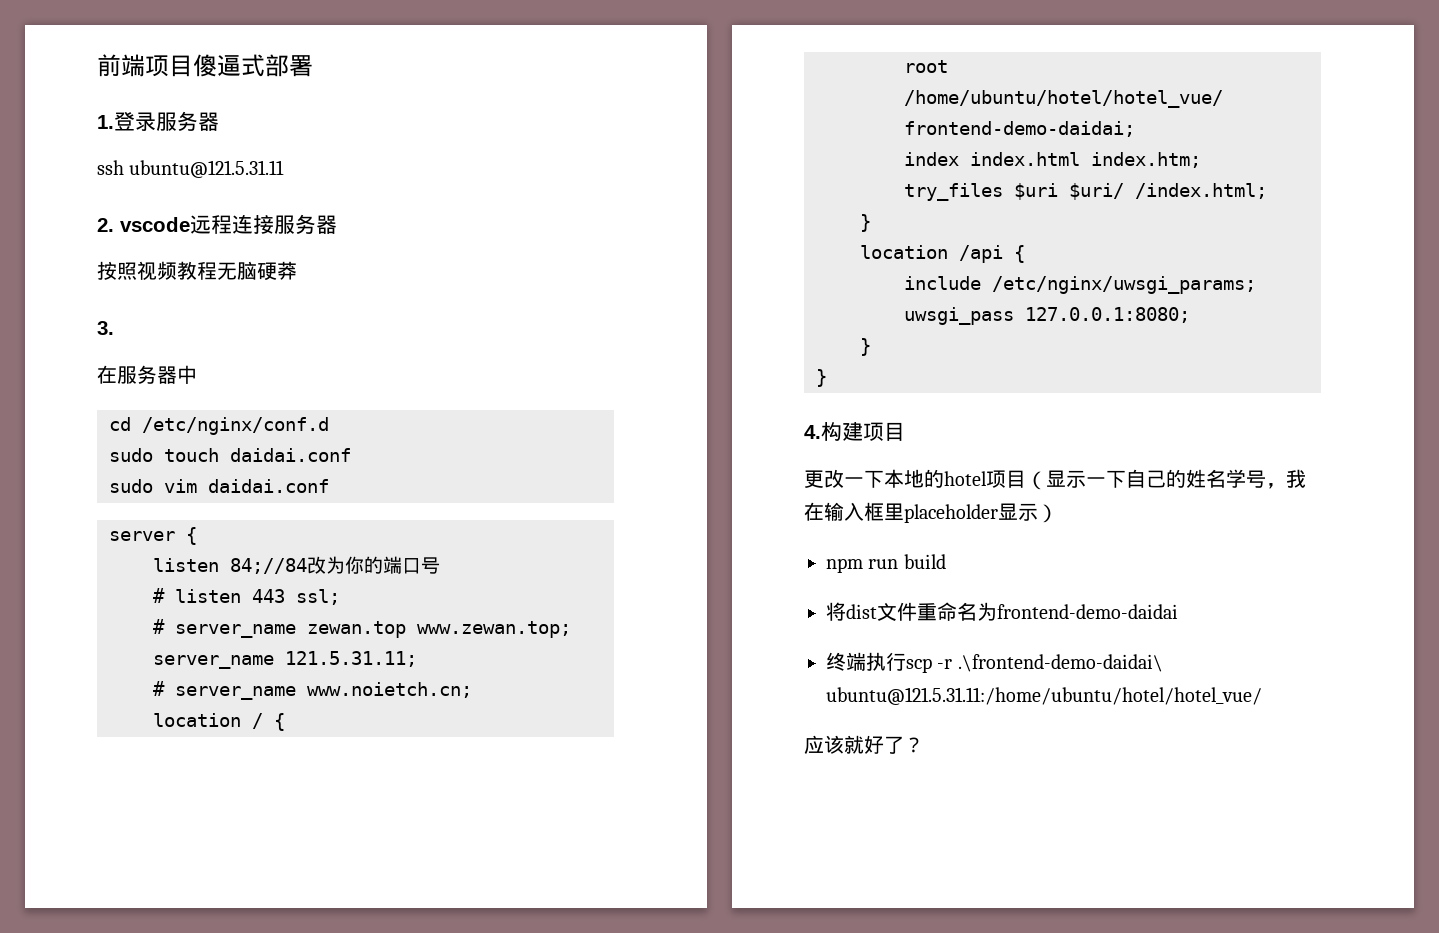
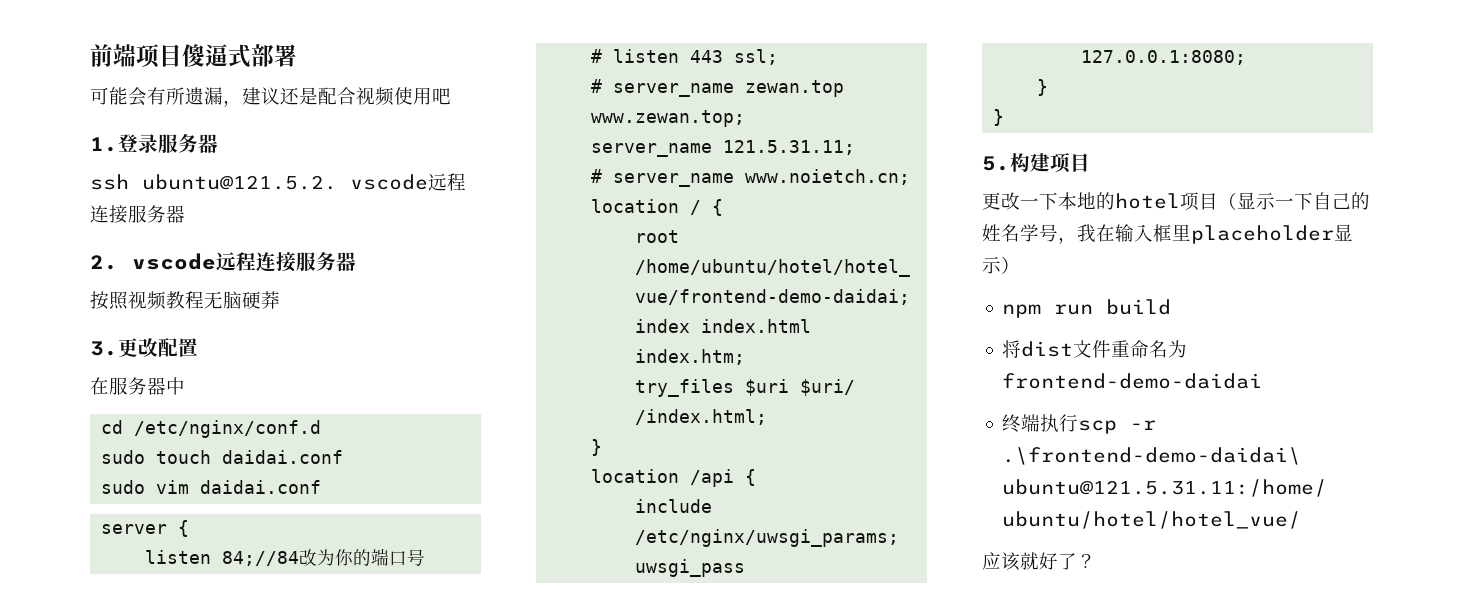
+ 可能会有所遗漏，建议还是配合视频使用吧
- ssh ubuntu@121.5.31.11
+ ssh ubuntu@121.5.2. vscode远程连接服务器
- 3.
+ 3.更改配置
- 4.构建项目
+ 5.构建项目

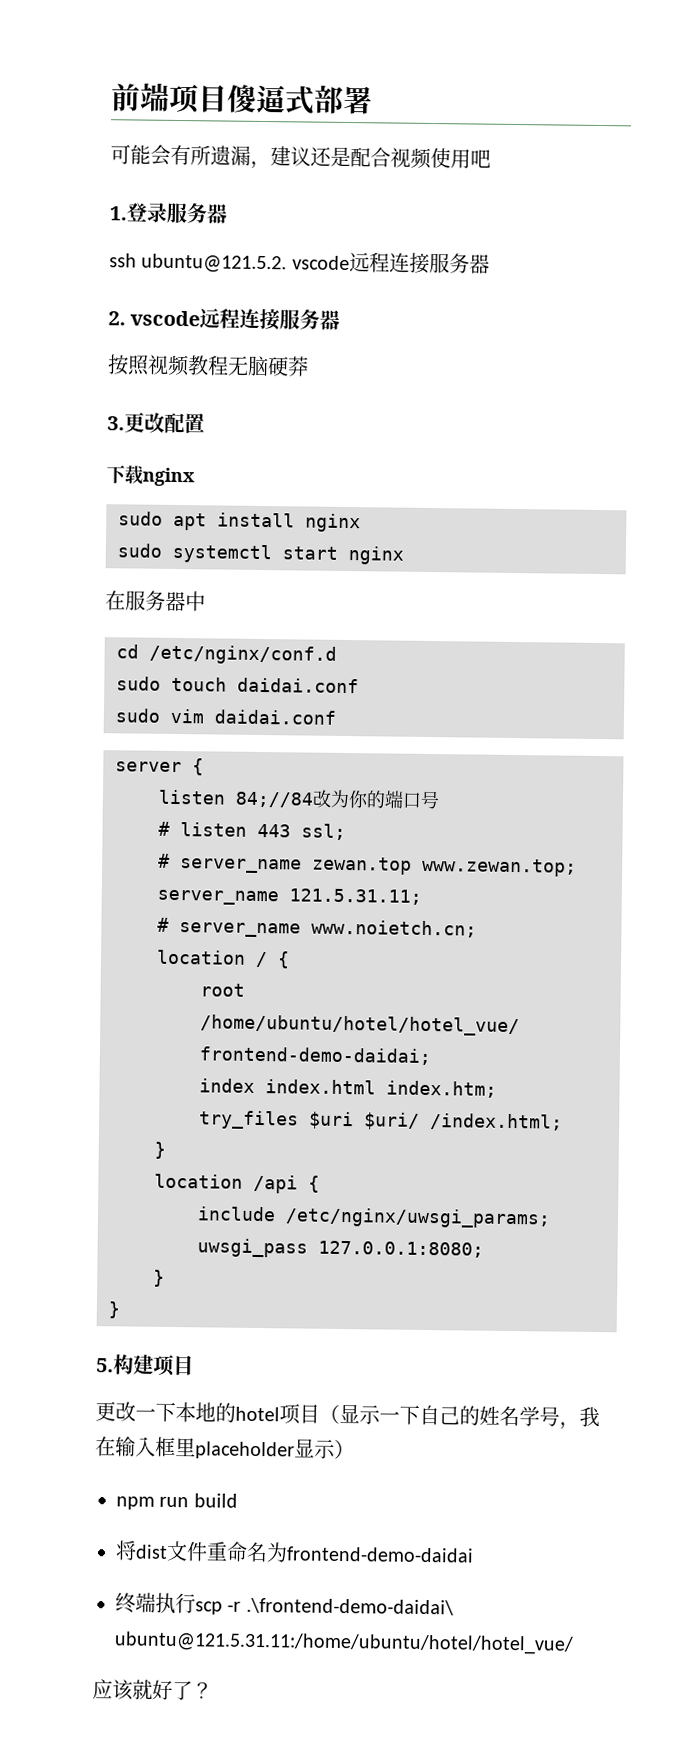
+ 下载nginx
+ sudo apt install nginx
+ sudo systemctl start nginx

